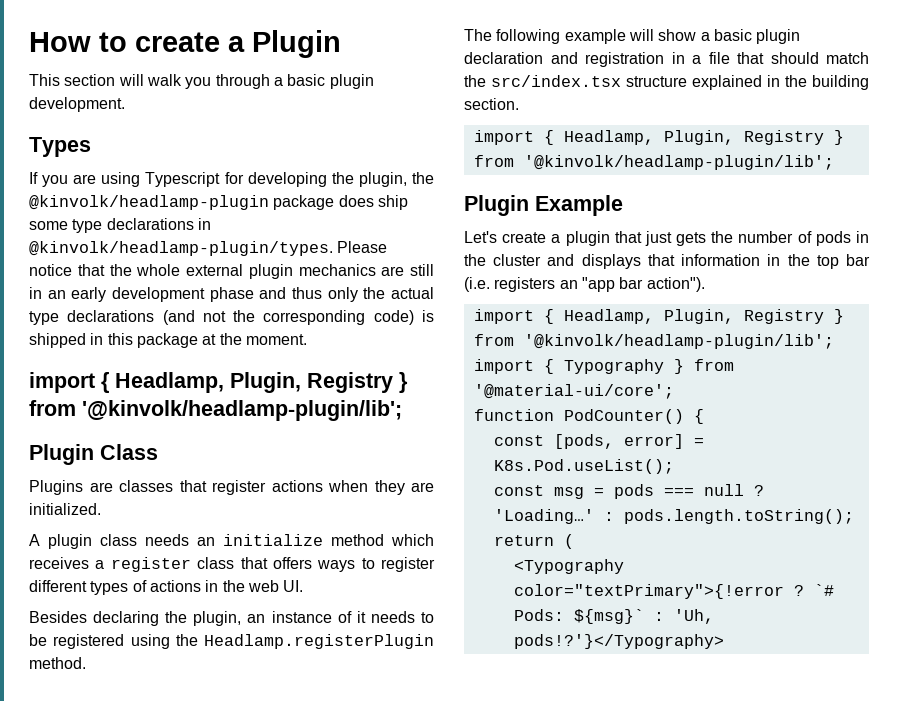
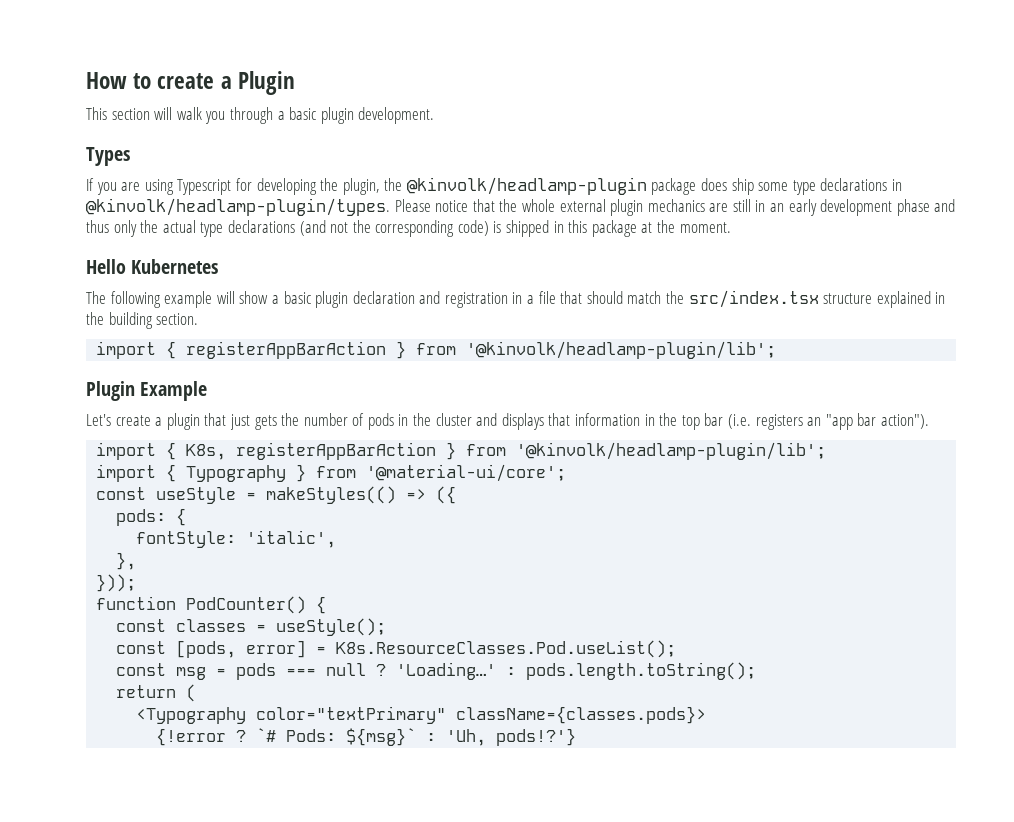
  Please notice that the whole external plugin mechanics are still in an early development phase and thus only the actual type declarations (and not the corresponding code) is shipped in this package at the moment.
- import { Headlamp, Plugin, Registry } from '@kinvolk/headlamp-plugin/lib';
- Plugin Class
- Plugins are classes that register actions when they are initialized.
- A plugin class needs an initialize method which receives a register class that offers ways to register different types of actions in the web UI.
- Besides declaring the plugin, an instance of it needs to be registered using the Headlamp.registerPlugin method.
+ Hello Kubernetes
  The following example will show a basic plugin declaration and registration in a file that should match the src/index.tsx structure explained in the building section.
- import { Headlamp, Plugin, Registry } from '@kinvolk/headlamp-plugin/lib';
+ import { registerAppBarAction } from '@kinvolk/headlamp-plugin/lib';
  Let's create a plugin that just gets the number of pods in the cluster and displays that information in the top bar (i.e. registers an "app bar action").
- import { Headlamp, Plugin, Registry } from '@kinvolk/headlamp-plugin/lib';
+ import { K8s, registerAppBarAction } from '@kinvolk/headlamp-plugin/lib';
+ const useStyle = makeStyles(() => ({
+ pods: {
+ fontStyle: 'italic',
+ },
+ }));
+ const classes = useStyle();
- const [pods, error] = K8s.Pod.useList();
+ const [pods, error] = K8s.ResourceClasses.Pod.useList();
- <Typography color="textPrimary">{!error ?
+ <Typography color="textPrimary" className={classes.pods}>
+ {!error ?
- `# Pods: ${msg}` : 'Uh, pods!?'}</Typography>
+ `# Pods: ${msg}` : 'Uh, pods!?'}

